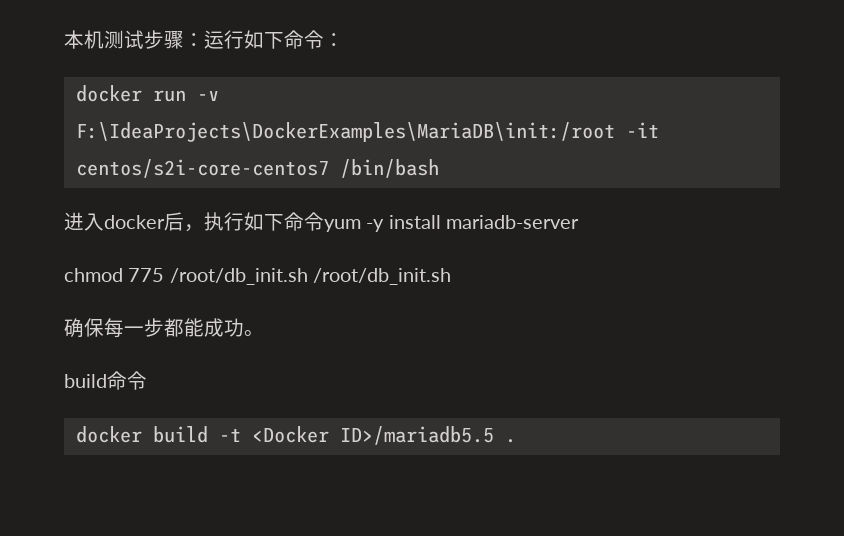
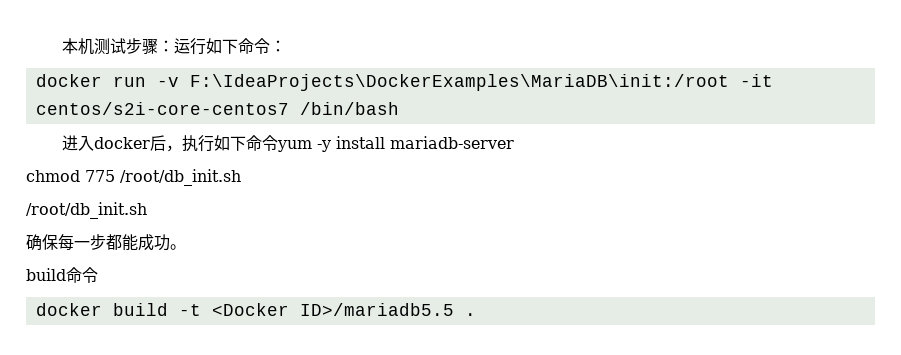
- chmod 775 /root/db_init.sh /root/db_init.sh
+ chmod 775 /root/db_init.sh
+ /root/db_init.sh

